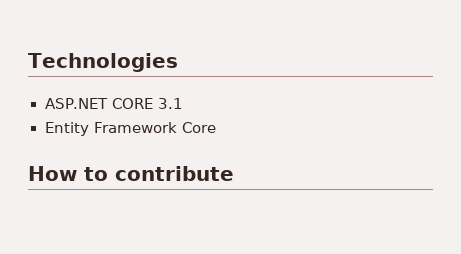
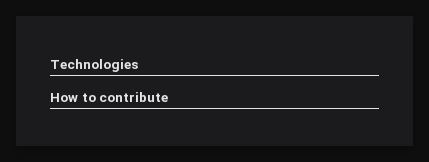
- ASP.NET CORE 3.1
- Entity Framework Core

